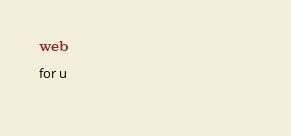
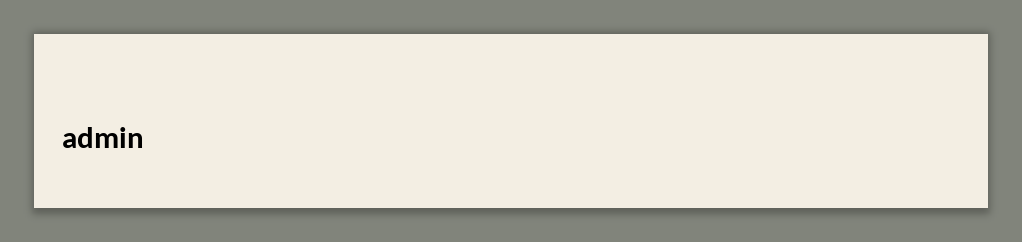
- web
- for u
+ admin

